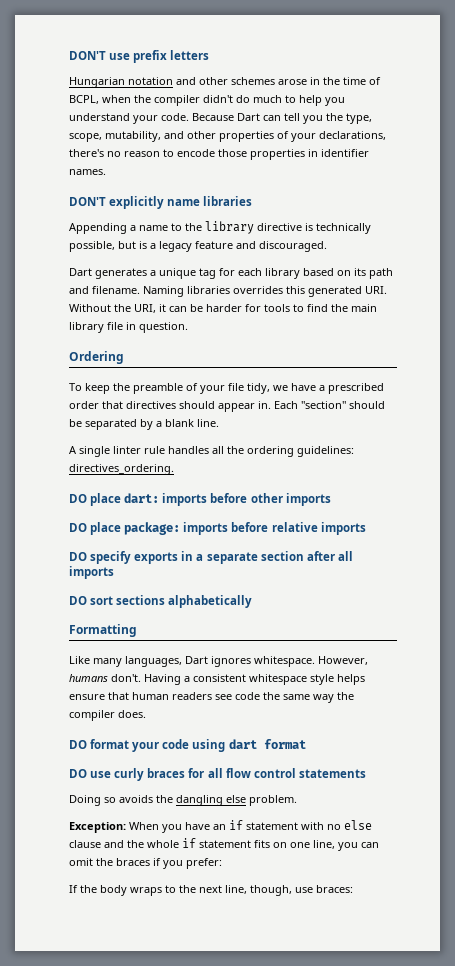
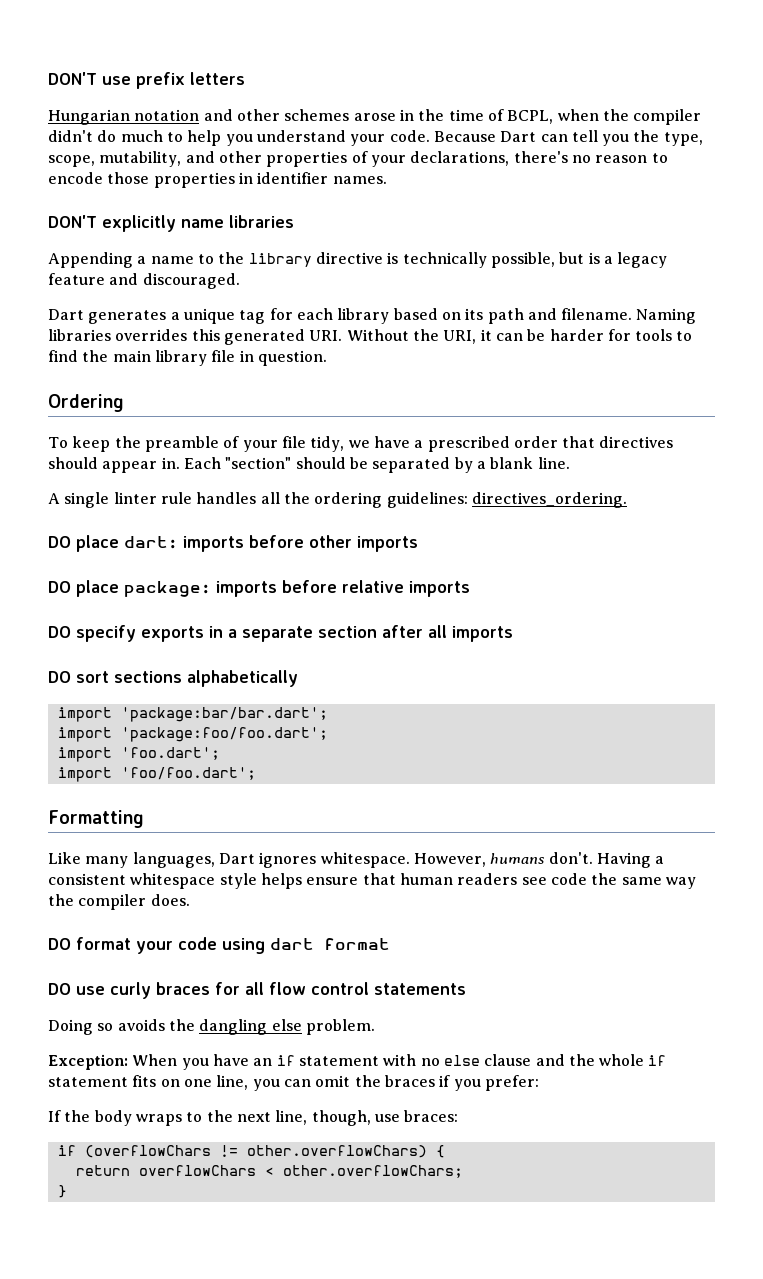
+ import 'package:bar/bar.dart';
+ import 'package:foo/foo.dart';
+ import 'foo.dart';
+ import 'foo/foo.dart';
+ if (overflowChars != other.overflowChars) {
+ return overflowChars < other.overflowChars;
+ }

